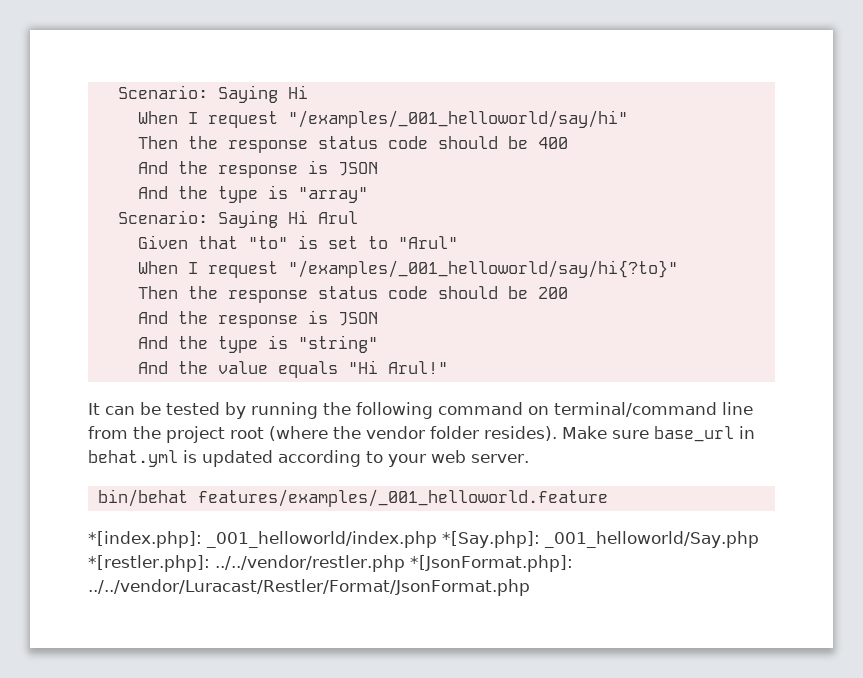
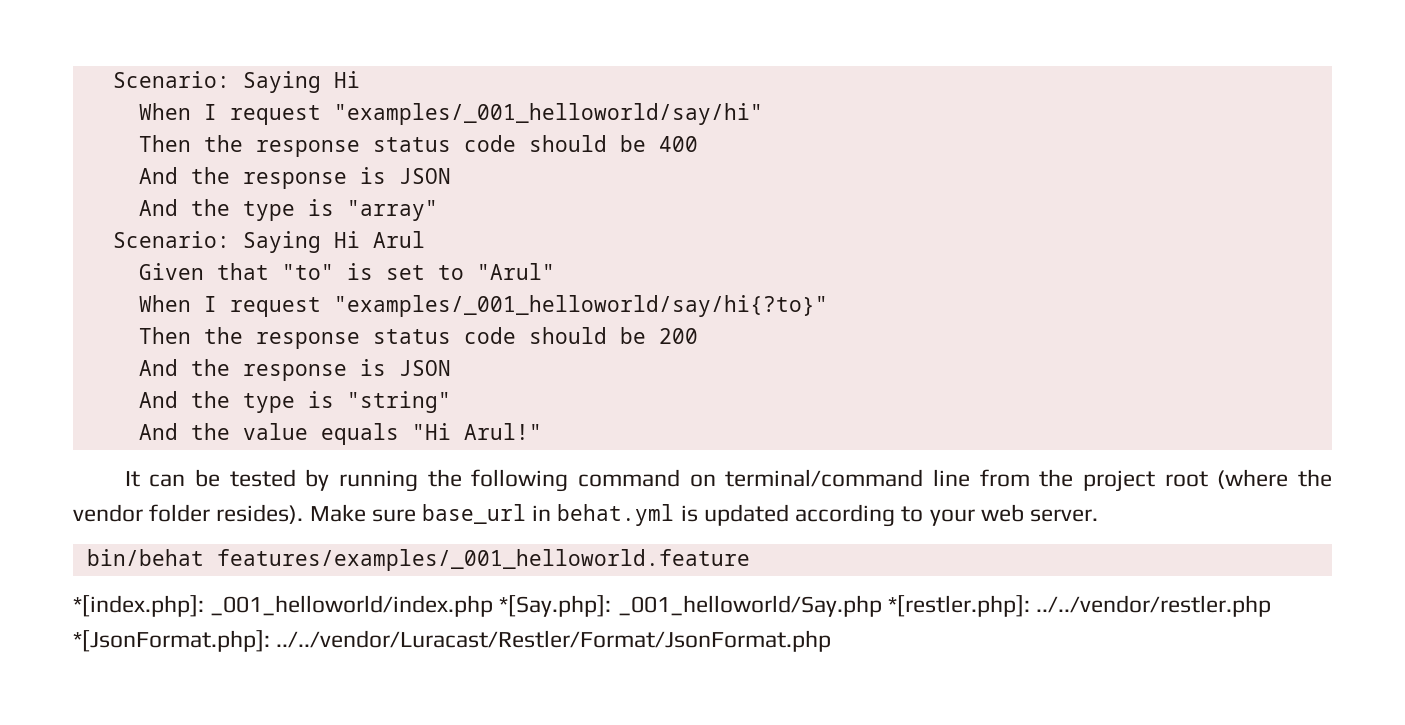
- When I request "/examples/_001_helloworld/say/hi"
+ When I request "examples/_001_helloworld/say/hi"
- When I request "/examples/_001_helloworld/say/hi{?to}"
+ When I request "examples/_001_helloworld/say/hi{?to}"

